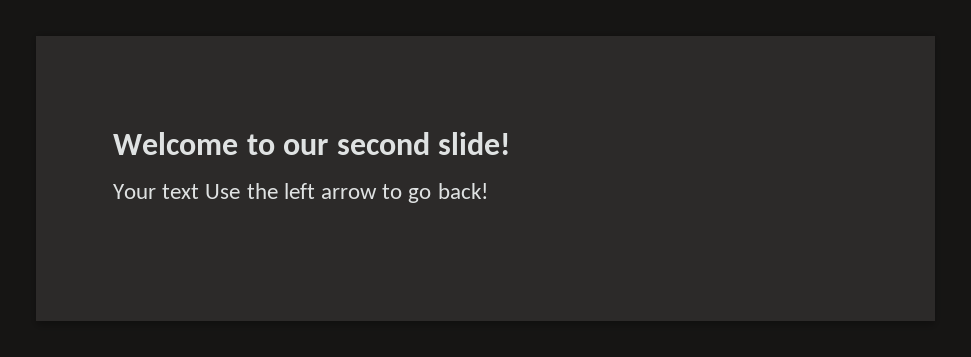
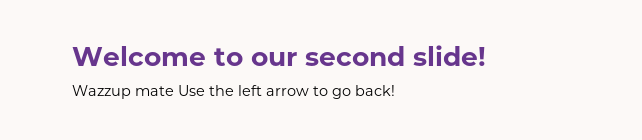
- Your text Use the left arrow to go back!
+ Wazzup mate Use the left arrow to go back!

